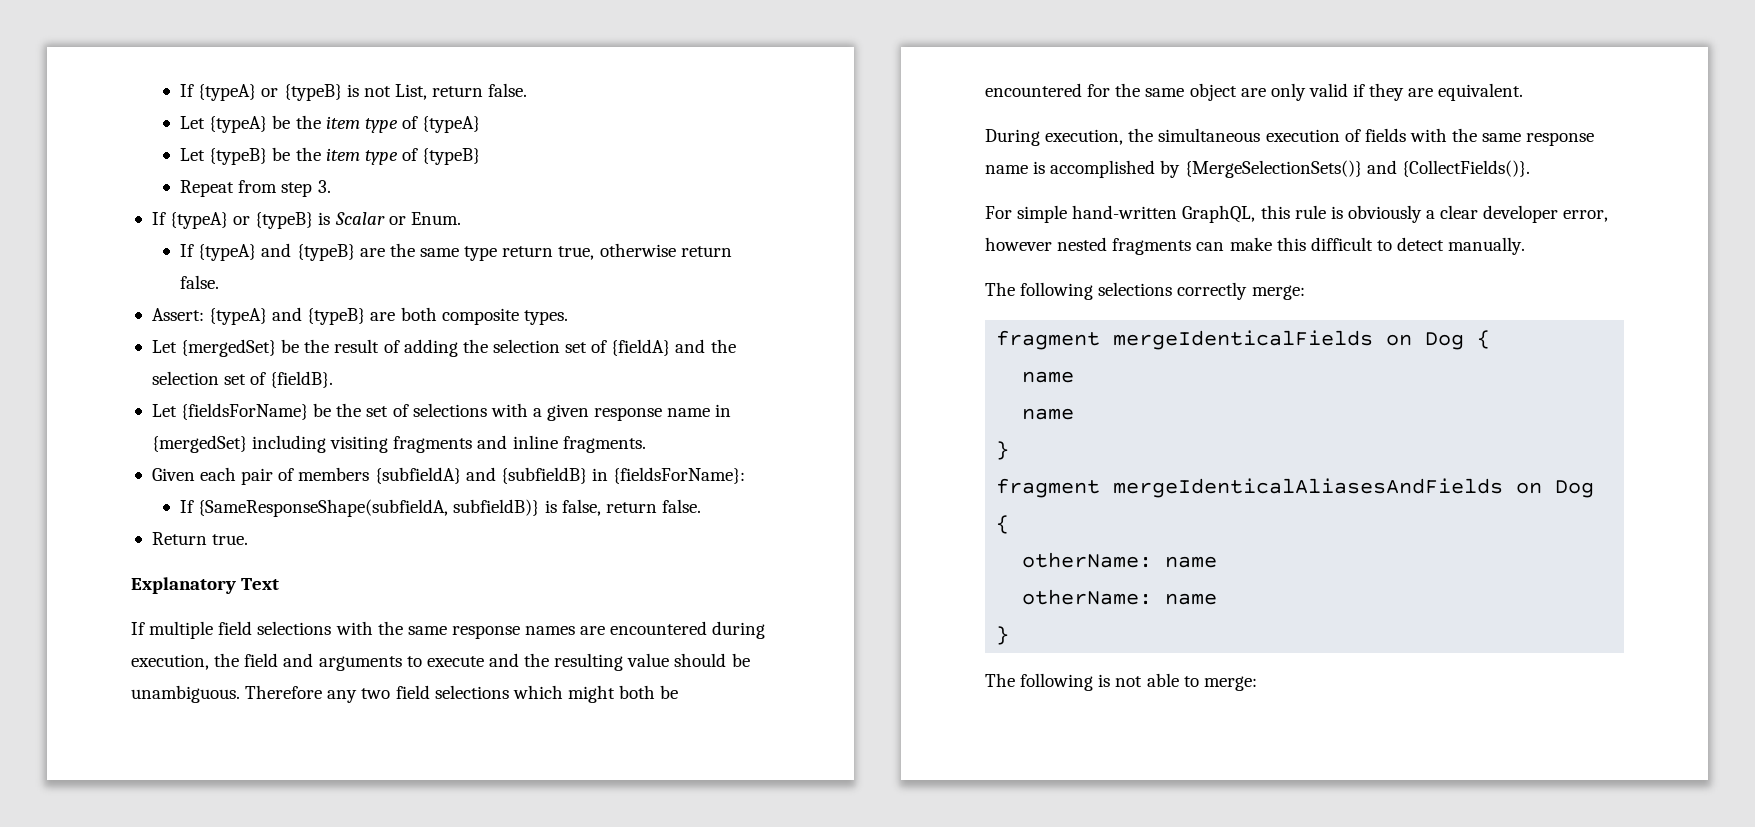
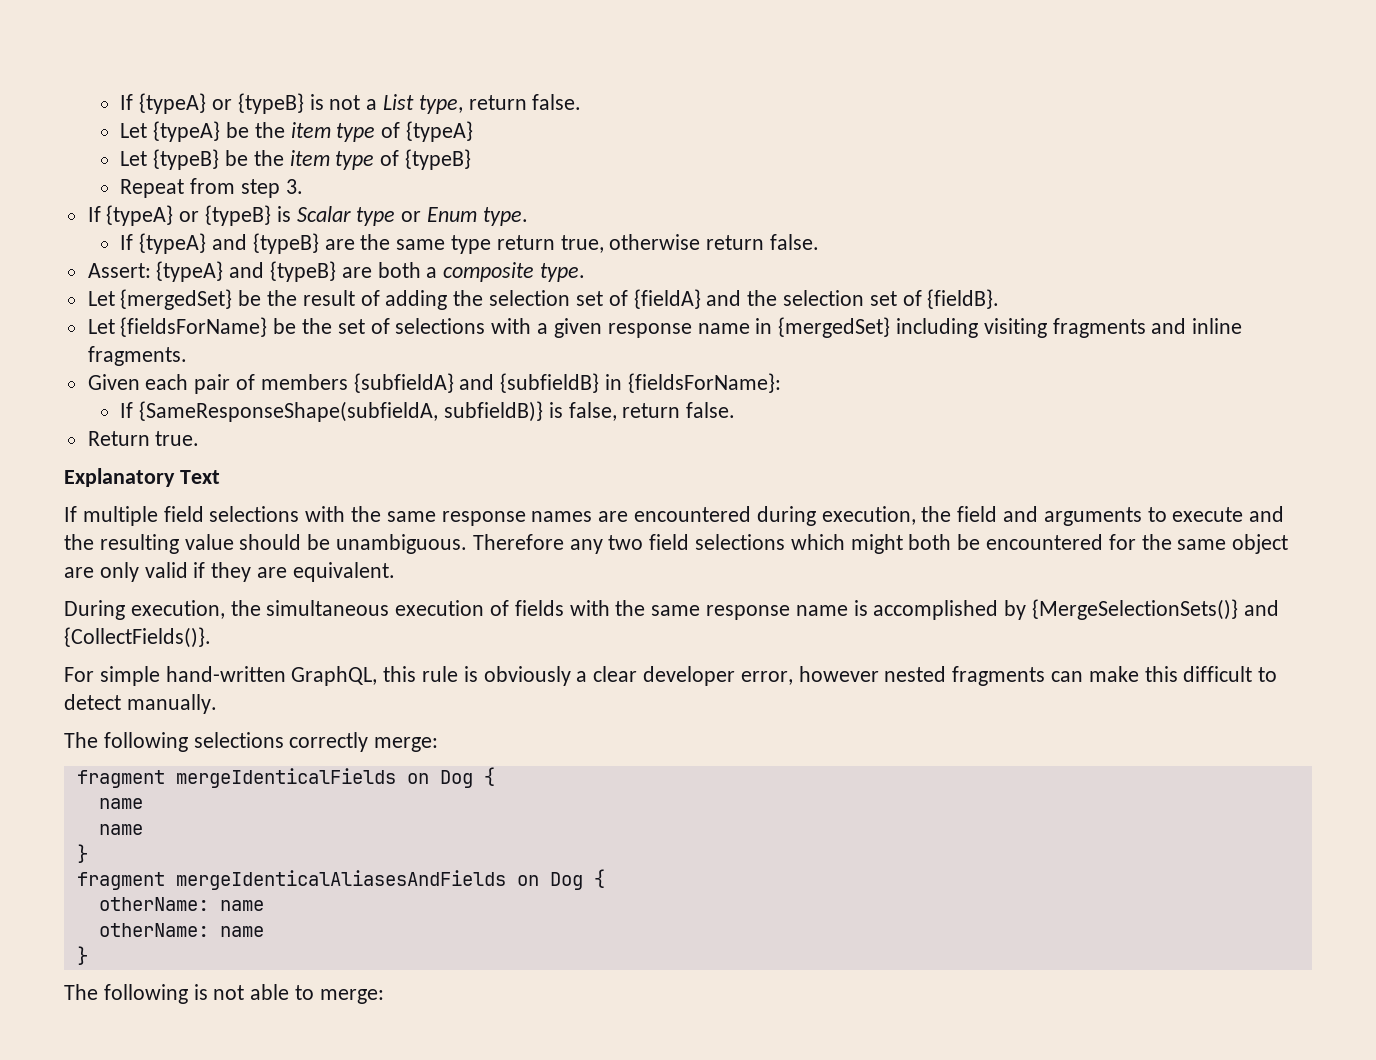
- If {typeA} or {typeB} is not List, return false.
+ If {typeA} or {typeB} is not a List type, return false.
- If {typeA} or {typeB} is Scalar or Enum.
+ If {typeA} or {typeB} is Scalar type or Enum type.
- Assert: {typeA} and {typeB} are both composite types.
+ Assert: {typeA} and {typeB} are both a composite type.

